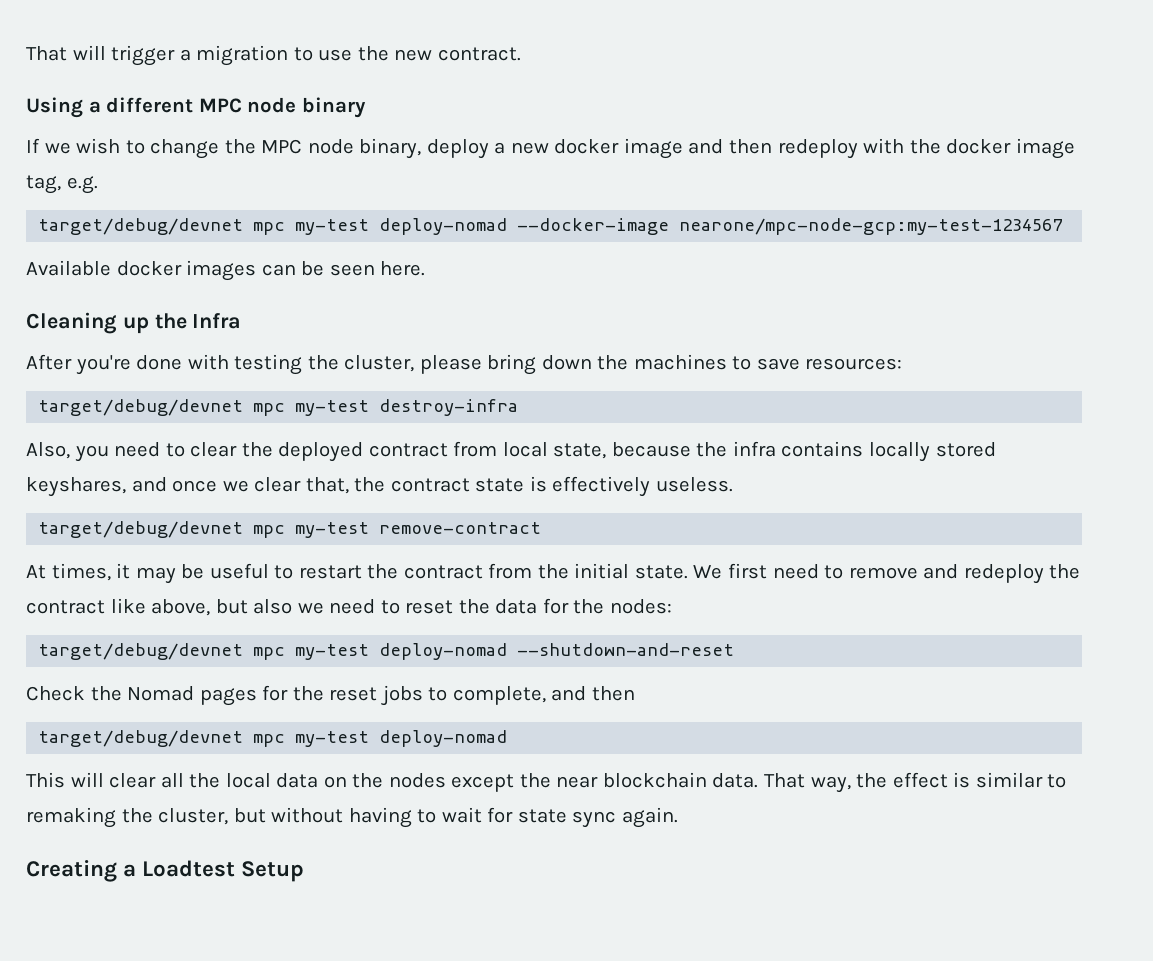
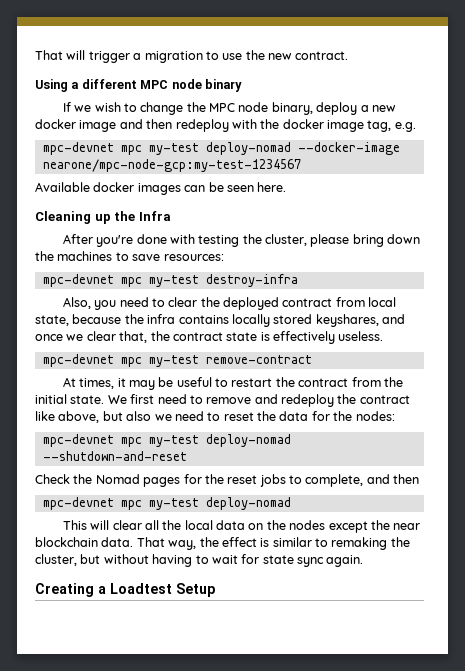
- target/debug/devnet mpc my-test deploy-nomad --docker-image nearone/mpc-node-gcp:my-test-1234567
+ mpc-devnet mpc my-test deploy-nomad --docker-image nearone/mpc-node-gcp:my-test-1234567
- target/debug/devnet mpc my-test destroy-infra
+ mpc-devnet mpc my-test destroy-infra
- target/debug/devnet mpc my-test remove-contract
+ mpc-devnet mpc my-test remove-contract
- target/debug/devnet mpc my-test deploy-nomad --shutdown-and-reset
+ mpc-devnet mpc my-test deploy-nomad --shutdown-and-reset
  Check the Nomad pages for the reset jobs to complete, and then
- target/debug/devnet mpc my-test deploy-nomad
+ mpc-devnet mpc my-test deploy-nomad

